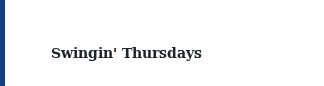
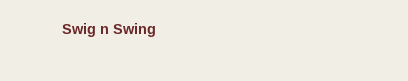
- Swingin' Thursdays
+ Swig n Swing

